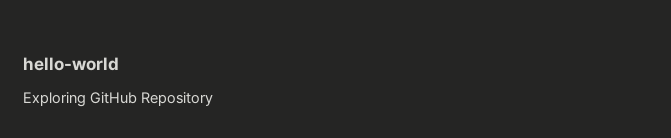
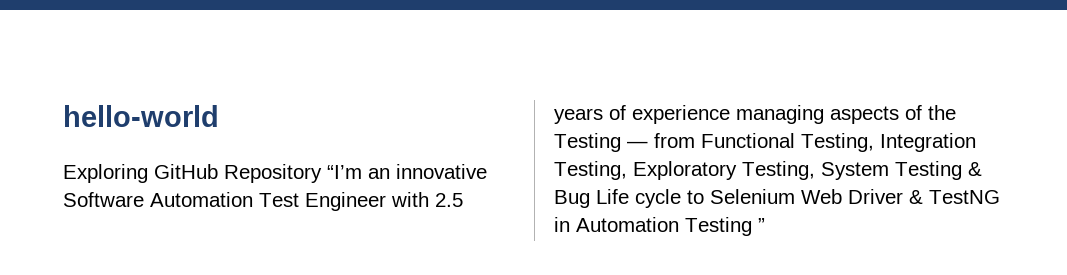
- Exploring GitHub Repository
+ Exploring GitHub Repository “I’m an innovative Software Automation Test Engineer with 2.5 years of experience managing aspects of the Testing — from Functional Testing, Integration Testing, Exploratory Testing, System Testing & Bug Life cycle to Selenium Web Driver & TestNG in Automation Testing ”

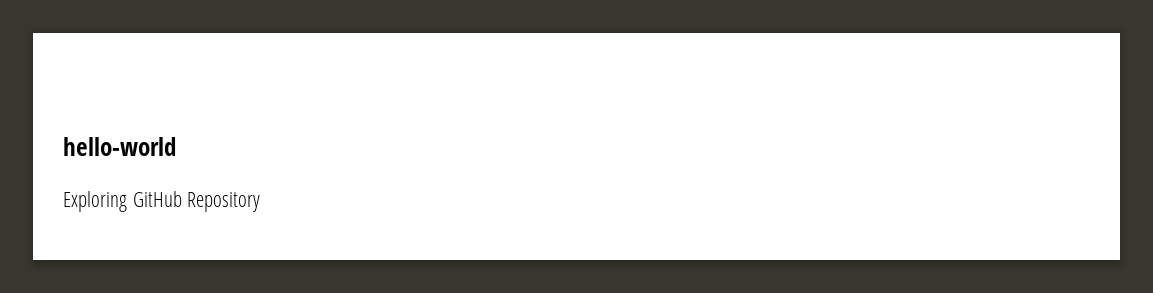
- Exploring GitHub Repository “I’m an innovative Software Automation Test Engineer with 2.5 years of experience managing aspects of the Testing — from Functional Testing, Integration Testing, Exploratory Testing, System Testing & Bug Life cycle to Selenium Web Driver & TestNG in Automation Testing ”
+ Exploring GitHub Repository

